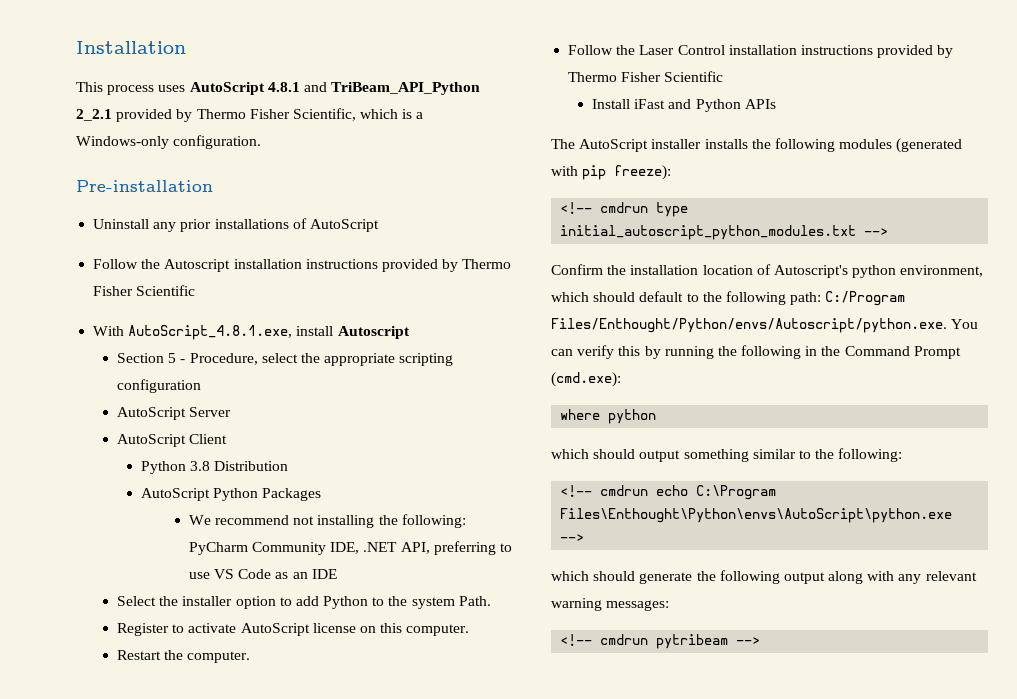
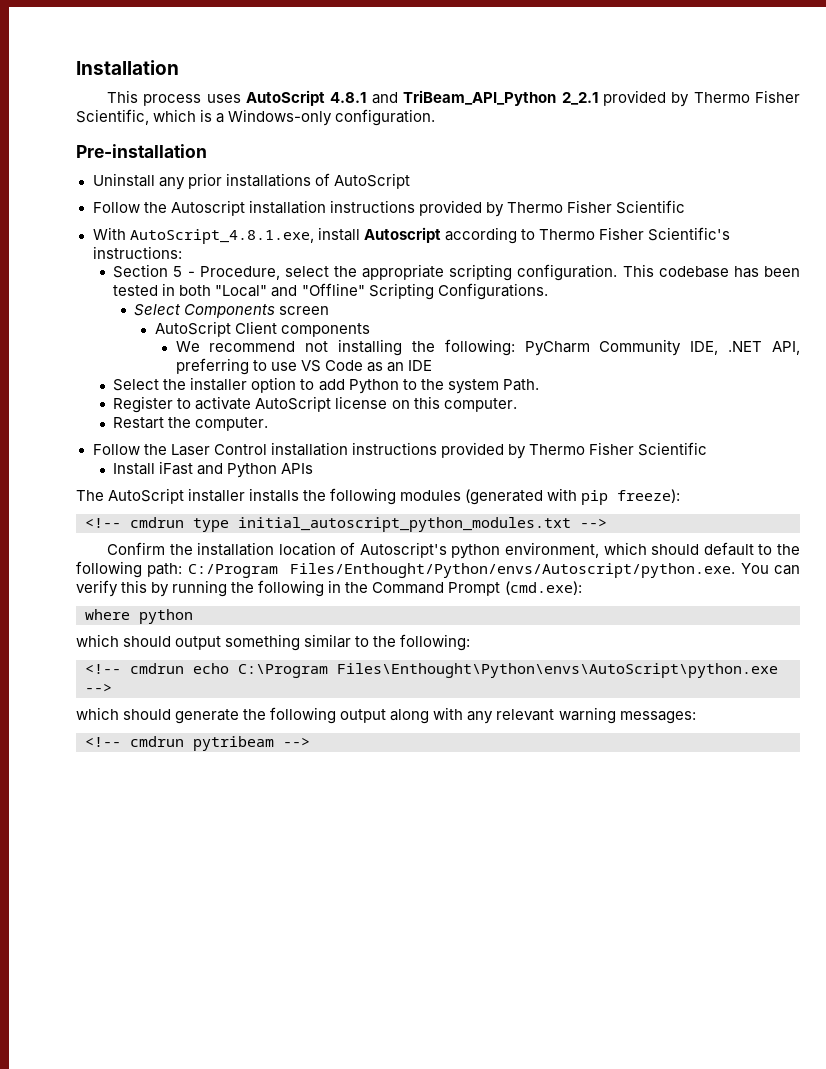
- With AutoScript_4.8.1.exe, install Autoscript
+ With AutoScript_4.8.1.exe, install Autoscript according to Thermo Fisher Scientific's instructions:
- Section 5 - Procedure, select the appropriate scripting configuration
- AutoScript Server
- AutoScript Client
- Python 3.8 Distribution
- AutoScript Python Packages
+ Section 5 - Procedure, select the appropriate scripting configuration. This codebase has been tested in both "Local" and "Offline" Scripting Configurations.
+ Select Components screen
+ AutoScript Client components

